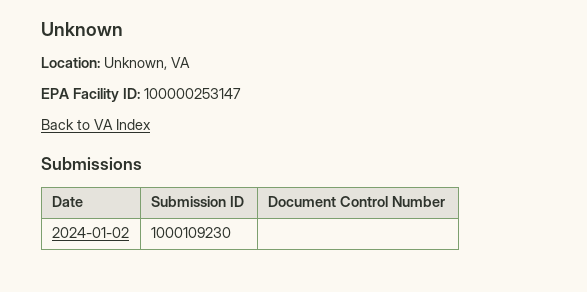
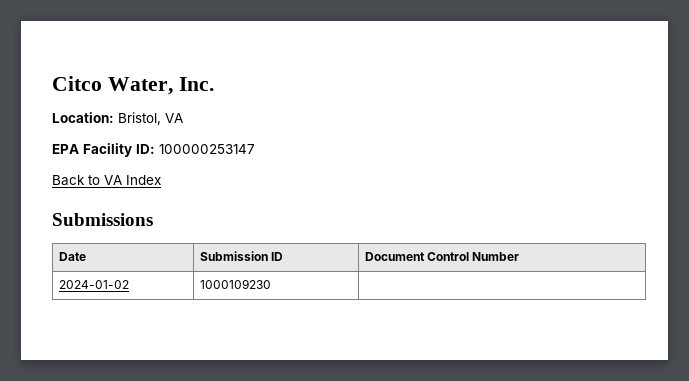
- Unknown
+ Citco Water, Inc.
- Location: Unknown, VA
+ Location: Bristol, VA

